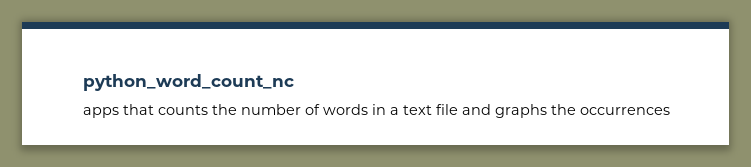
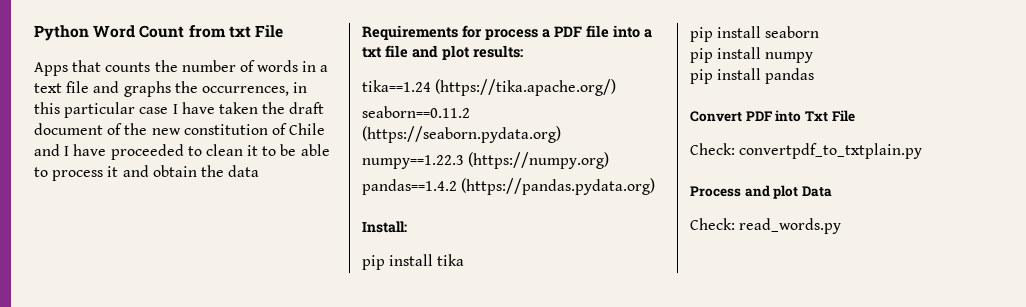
- python_word_count_nc
- apps that counts the number of words in a text file and graphs the occurrences
+ Python Word Count from txt File
+ Apps that counts the number of words in a text file and graphs the occurrences, in this particular case I have taken the draft document of the new constitution of Chile and I have proceeded to clean it to be able to process it and obtain the data
+ Requirements for process a PDF file into a txt file and plot results:
+ tika==1.24 (https://tika.apache.org/)
+ seaborn==0.11.2 (https://seaborn.pydata.org)
+ numpy==1.22.3 (https://numpy.org)
+ pandas==1.4.2 (https://pandas.pydata.org)
+ Install:
+ pip install tika
+ pip install seaborn
+ pip install numpy
+ pip install pandas
+ Convert PDF into Txt File
+ Check: convertpdf_to_txtplain.py
+ Process and plot Data
+ Check: read_words.py

